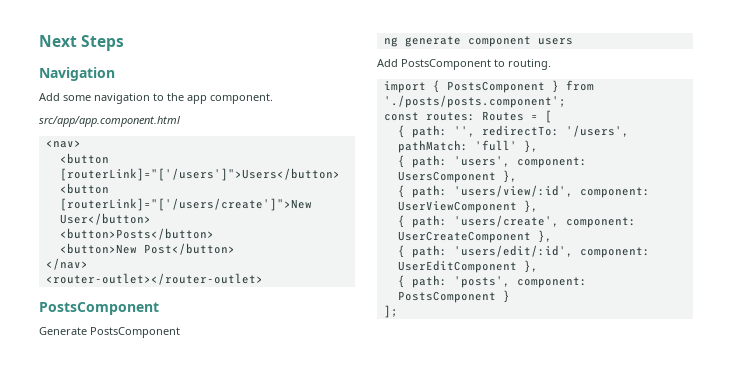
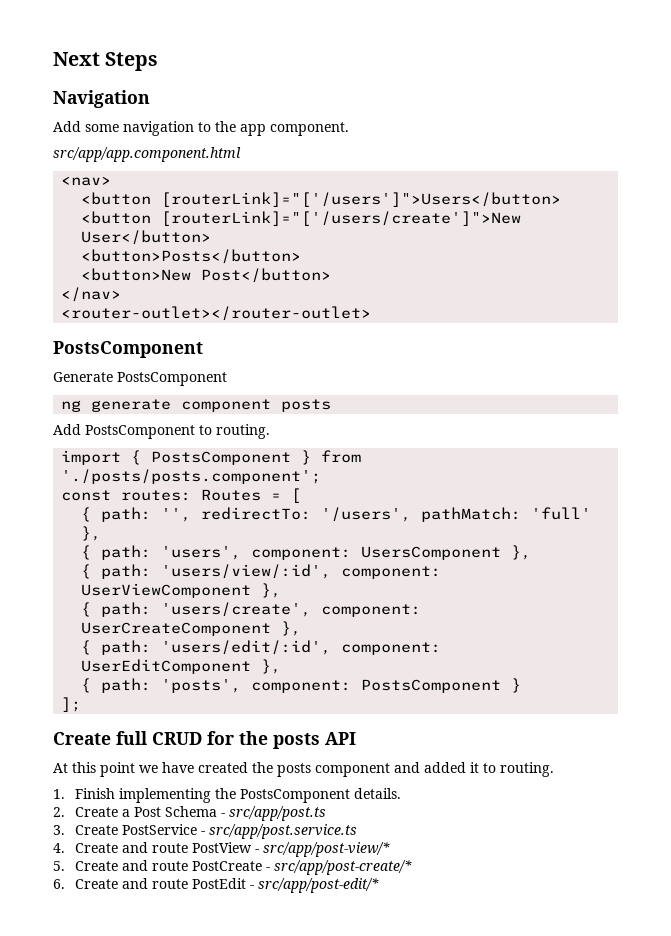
- ng generate component users
+ ng generate component posts
+ Create full CRUD for the posts API
+ At this point we have created the posts component and added it to routing.
+ 1. Finish implementing the PostsComponent details.
+ 2. Create a Post Schema - src/app/post.ts
+ 3. Create PostService - src/app/post.service.ts
+ 4. Create and route PostView - src/app/post-view/*
+ 5. Create and route PostCreate - src/app/post-create/*
+ 6. Create and route PostEdit - src/app/post-edit/*

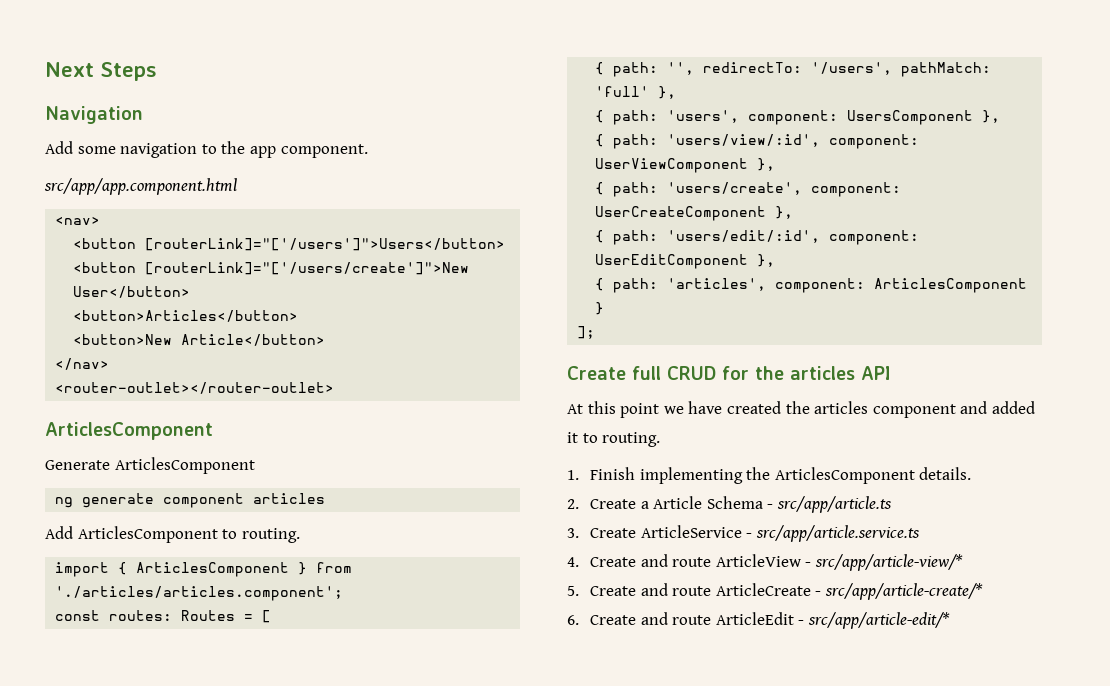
- <button>Posts</button>
+ <button>Articles</button>
- <button>New Post</button>
+ <button>New Article</button>
  <router-outlet></router-outlet>
- PostsComponent
+ ArticlesComponent
- Generate PostsComponent
+ Generate ArticlesComponent
- ng generate component posts
- Add PostsComponent to routing.
+ ng generate component articles
+ Add ArticlesComponent to routing.
- import { PostsComponent } from './posts/posts.component';
+ import { ArticlesComponent } from './articles/articles.component';
- { path: 'posts', component: PostsComponent }
+ { path: 'articles', component: ArticlesComponent }
- Create full CRUD for the posts API
+ Create full CRUD for the articles API
- At this point we have created the posts component and added it to routing.
+ At this point we have created the articles component and added it to routing.
- 1. Finish implementing the PostsComponent details.
+ 1. Finish implementing the ArticlesComponent details.
- 2. Create a Post Schema - src/app/post.ts
+ 2. Create a Article Schema - src/app/article.ts
- 3. Create PostService - src/app/post.service.ts
+ 3. Create ArticleService - src/app/article.service.ts
- 4. Create and route PostView - src/app/post-view/*
+ 4. Create and route ArticleView - src/app/article-view/*
- 5. Create and route PostCreate - src/app/post-create/*
+ 5. Create and route ArticleCreate - src/app/article-create/*
- 6. Create and route PostEdit - src/app/post-edit/*
+ 6. Create and route ArticleEdit - src/app/article-edit/*

